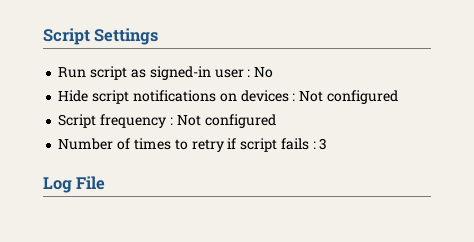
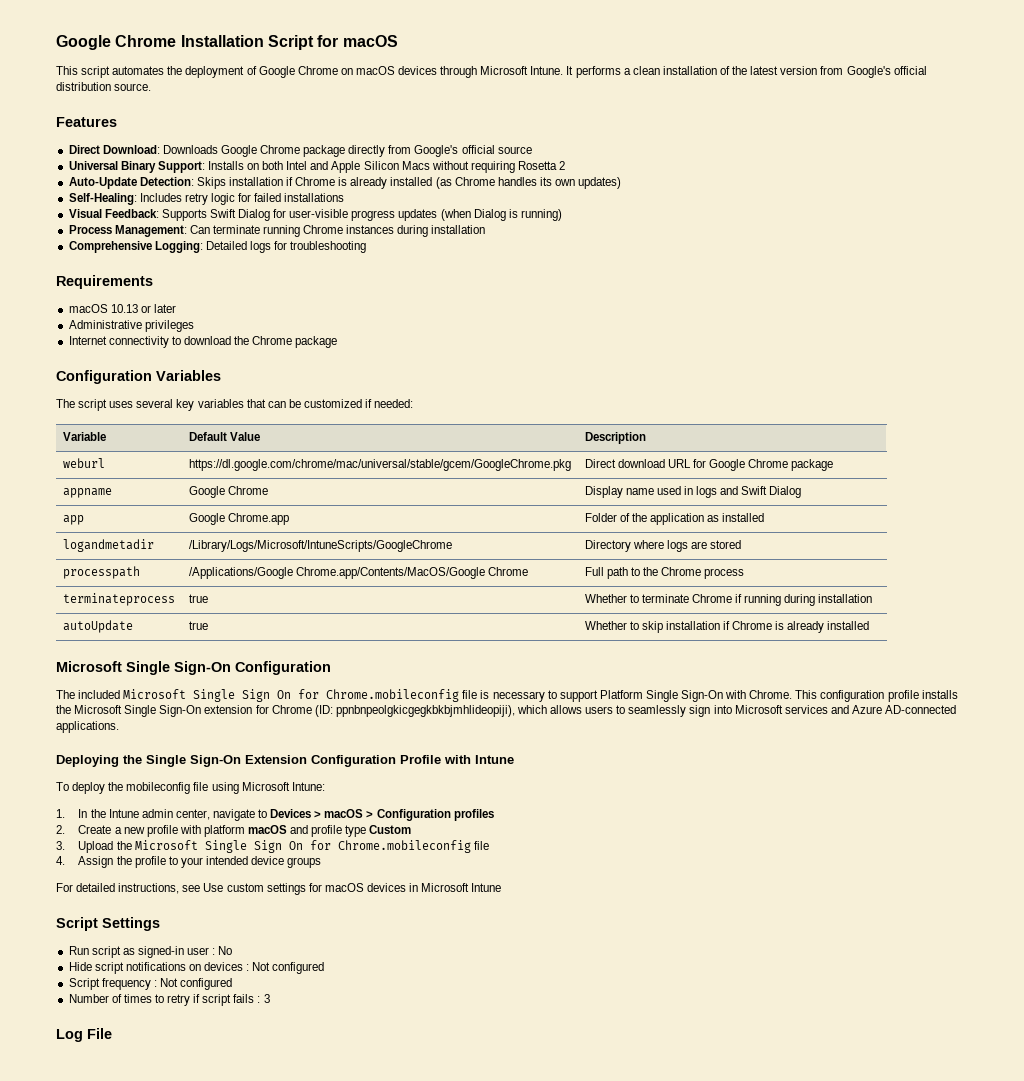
+ Google Chrome Installation Script for macOS
+ This script automates the deployment of Google Chrome on macOS devices through Microsoft Intune. It performs a clean installation of the latest version from Google's official distribution source.
+ Features
+ Direct Download: Downloads Google Chrome package directly from Google's official source
+ Universal Binary Support: Installs on both Intel and Apple Silicon Macs without requiring Rosetta 2
+ Auto-Update Detection: Skips installation if Chrome is already installed (as Chrome handles its own updates)
+ Self-Healing: Includes retry logic for failed installations
+ Visual Feedback: Supports Swift Dialog for user-visible progress updates (when Dialog is running)
+ Process Management: Can terminate running Chrome instances during installation
+ Comprehensive Logging: Detailed logs for troubleshooting
+ Requirements
+ macOS 10.13 or later
+ Administrative privileges
+ Internet connectivity to download the Chrome package
+ Configuration Variables
+ The script uses several key variables that can be customized if needed:
+ Variable | Default Value | Description
+ weburl | https://dl.google.com/chrome/mac/universal/stable/gcem/GoogleChrome.pkg | Direct download URL for Google Chrome package
+ appname | Google Chrome | Display name used in logs and Swift Dialog
+ app | Google Chrome.app | Folder of the application as installed
+ logandmetadir | /Library/Logs/Microsoft/IntuneScripts/GoogleChrome | Directory where logs are stored
+ processpath | /Applications/Google Chrome.app/Contents/MacOS/Google Chrome | Full path to the Chrome process
+ terminateprocess | true | Whether to terminate Chrome if running during installation
+ autoUpdate | true | Whether to skip installation if Chrome is already installed
+ Microsoft Single Sign-On Configuration
+ The included Microsoft Single Sign On for Chrome.mobileconfig file is necessary to support Platform Single Sign-On with Chrome. This configuration profile installs the Microsoft Single Sign-On extension for Chrome (ID: ppnbnpeolgkicgegkbkbjmhlideopiji), which allows users to seamlessly sign into Microsoft services and Azure AD-connected applications.
+ Deploying the Single Sign-On Extension Configuration Profile with Intune
+ To deploy the mobileconfig file using Microsoft Intune:
+ 1. In the Intune admin center, navigate to Devices > macOS > Configuration profiles
+ 2. Create a new profile with platform macOS and profile type Custom
+ 3. Upload the Microsoft Single Sign On for Chrome.mobileconfig file
+ 4. Assign the profile to your intended device groups
+ For detailed instructions, see Use custom settings for macOS devices in Microsoft Intune

